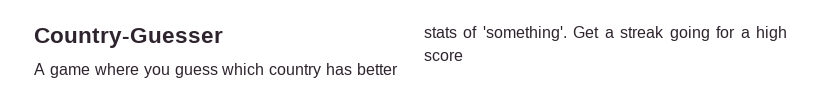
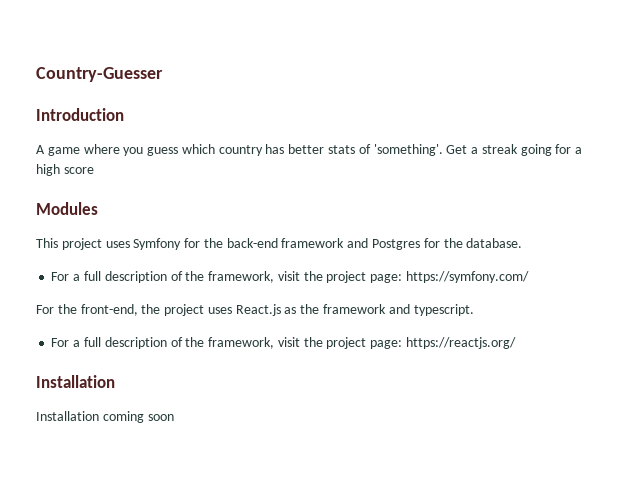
+ Introduction
+ Modules
+ This project uses Symfony for the back-end framework and Postgres for the database.
+ For a full description of the framework, visit the project page: https://symfony.com/
+ For the front-end, the project uses React.js as the framework and typescript.
+ For a full description of the framework, visit the project page: https://reactjs.org/
+ Installation
+ Installation coming soon

